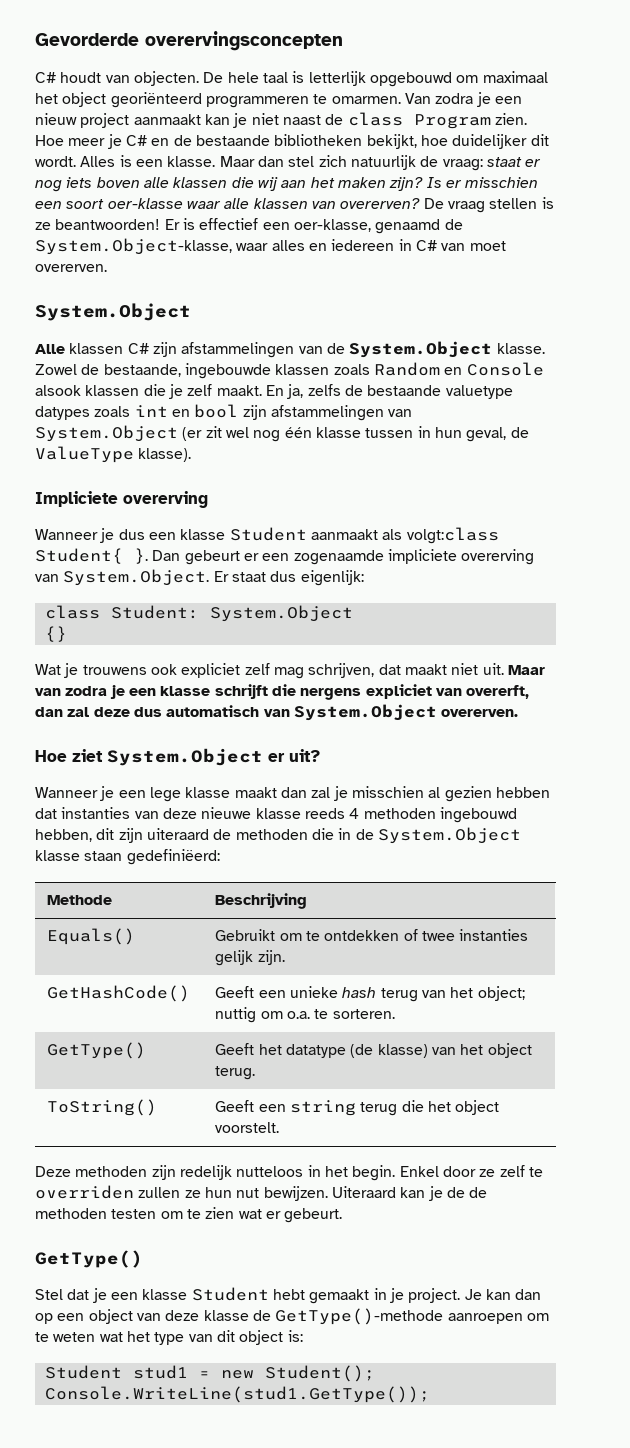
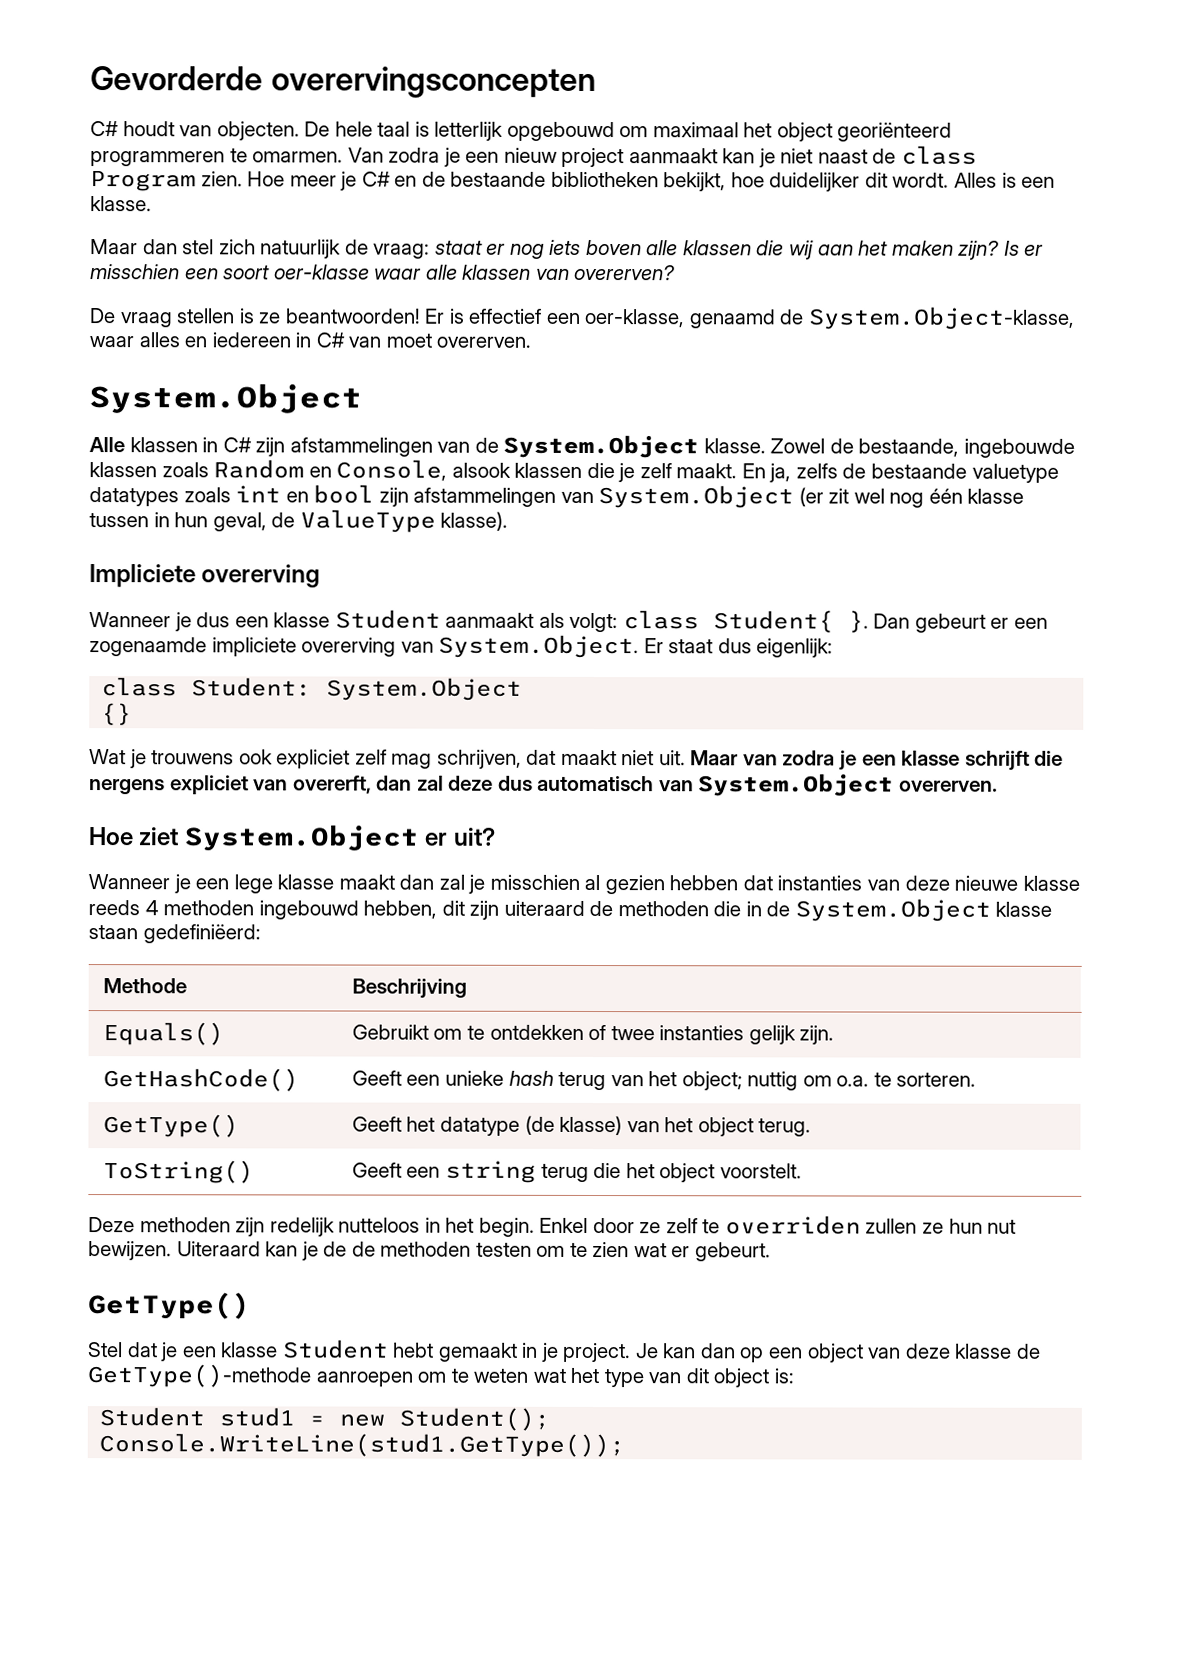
- Alles is een klasse. Maar dan stel zich natuurlijk de vraag: staat er nog iets boven alle klassen die wij aan het maken zijn?
+ Alles is een klasse.
+ Maar dan stel zich natuurlijk de vraag: staat er nog iets boven alle klassen die wij aan het maken zijn?
- Is er misschien een soort oer-klasse waar alle klassen van overerven? De vraag stellen is ze beantwoorden!
+ Is er misschien een soort oer-klasse waar alle klassen van overerven?
+ De vraag stellen is ze beantwoorden!
- Alle klassen C# zijn afstammelingen van de System.Object klasse.
+ Alle klassen in C# zijn afstammelingen van de System.Object klasse.
- Zowel de bestaande, ingebouwde klassen zoals Random en Console alsook klassen die je zelf maakt.
+ Zowel de bestaande, ingebouwde klassen zoals Random en Console, alsook klassen die je zelf maakt.
- En ja, zelfs de bestaande valuetype datypes zoals int en bool zijn afstammelingen van System.Object (er zit wel nog één klasse tussen in hun geval, de ValueType klasse).
+ En ja, zelfs de bestaande valuetype datatypes zoals int en bool zijn afstammelingen van System.Object (er zit wel nog één klasse tussen in hun geval, de ValueType klasse).
- Wanneer je dus een klasse Student aanmaakt als volgt:class Student{ }.
+ Wanneer je dus een klasse Student aanmaakt als volgt: class Student{ }.

